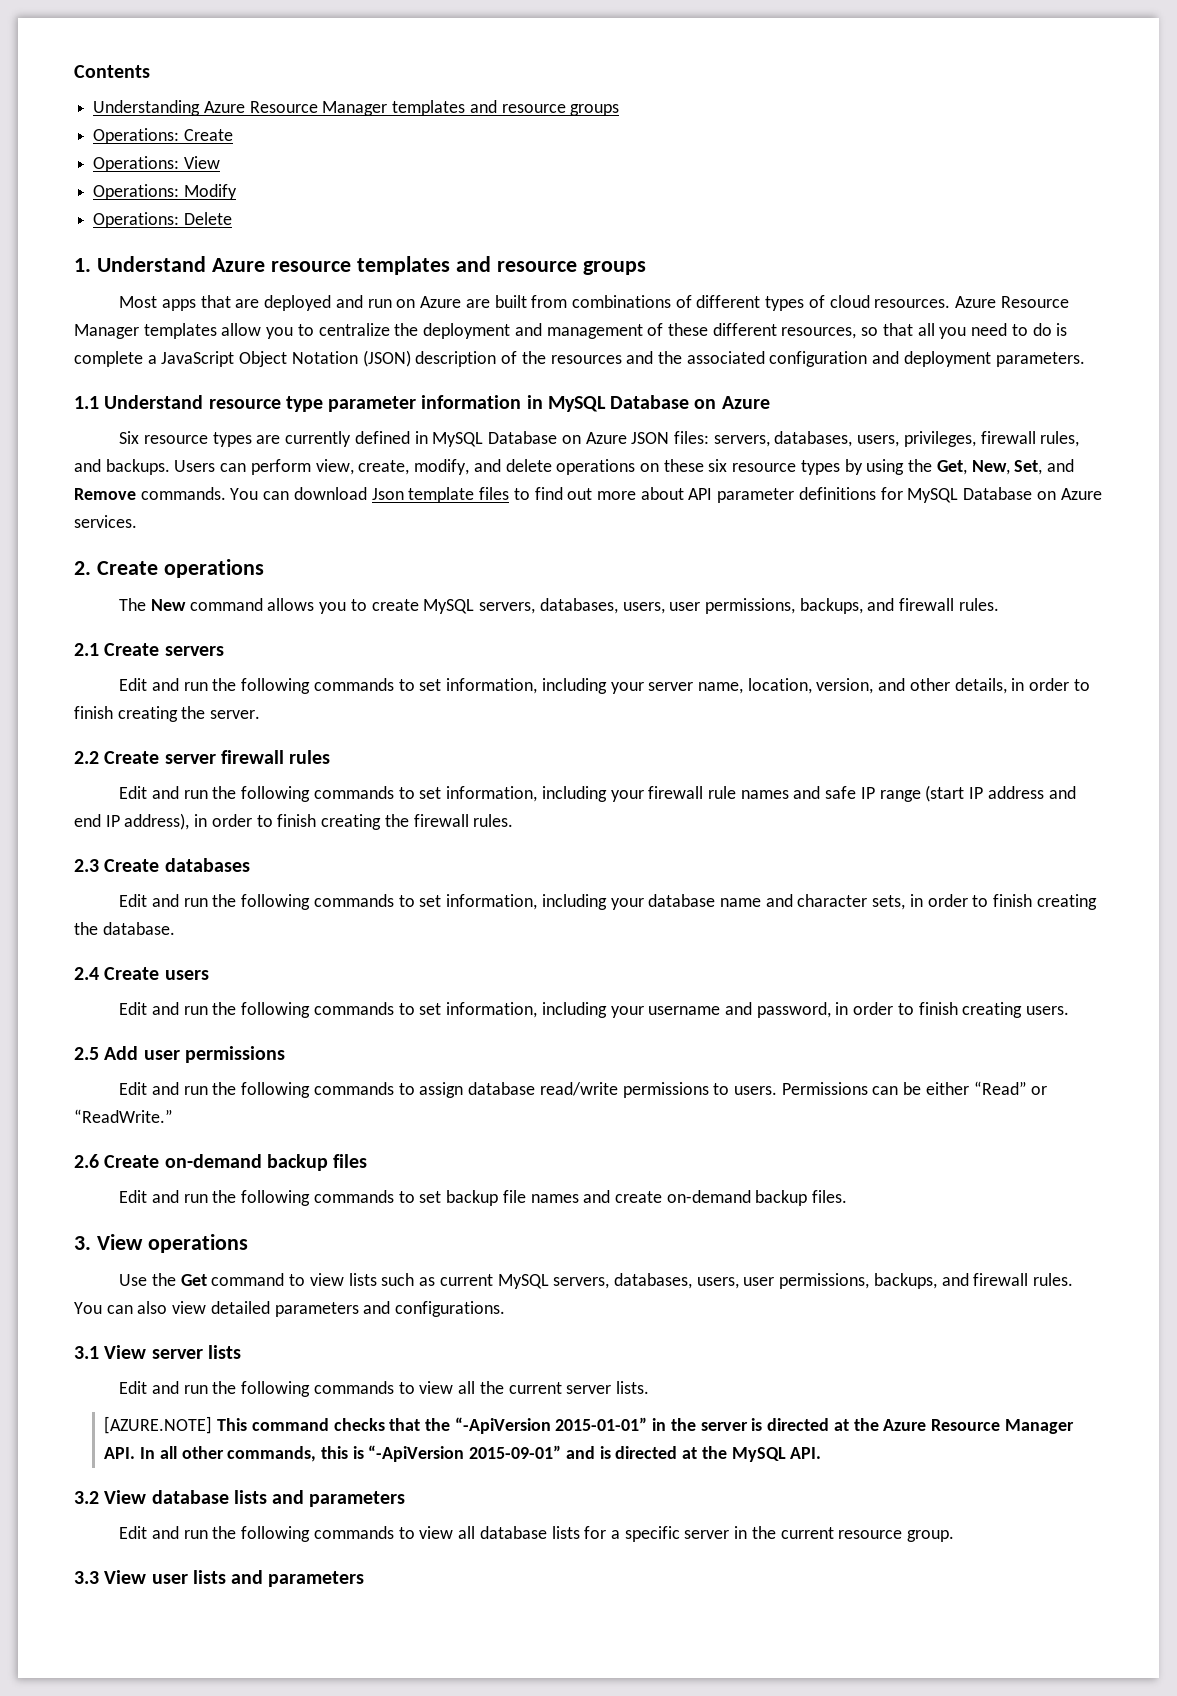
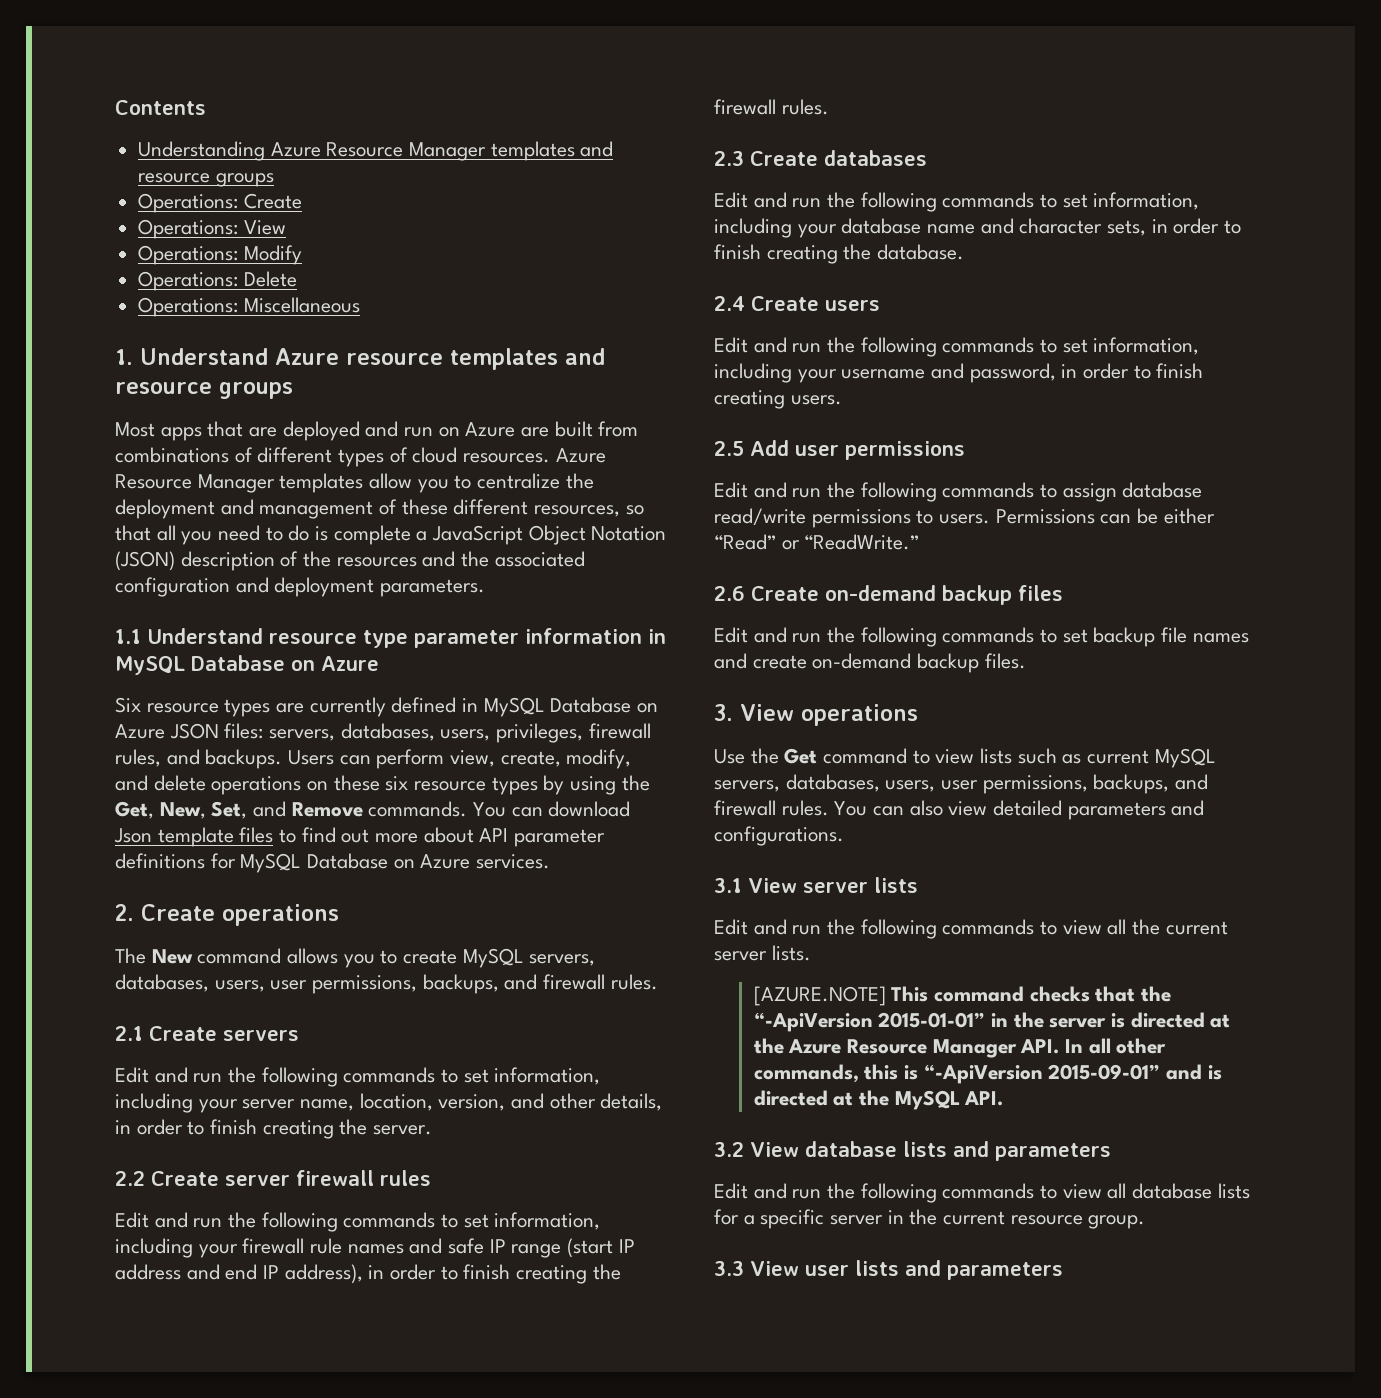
+ Operations: Miscellaneous

